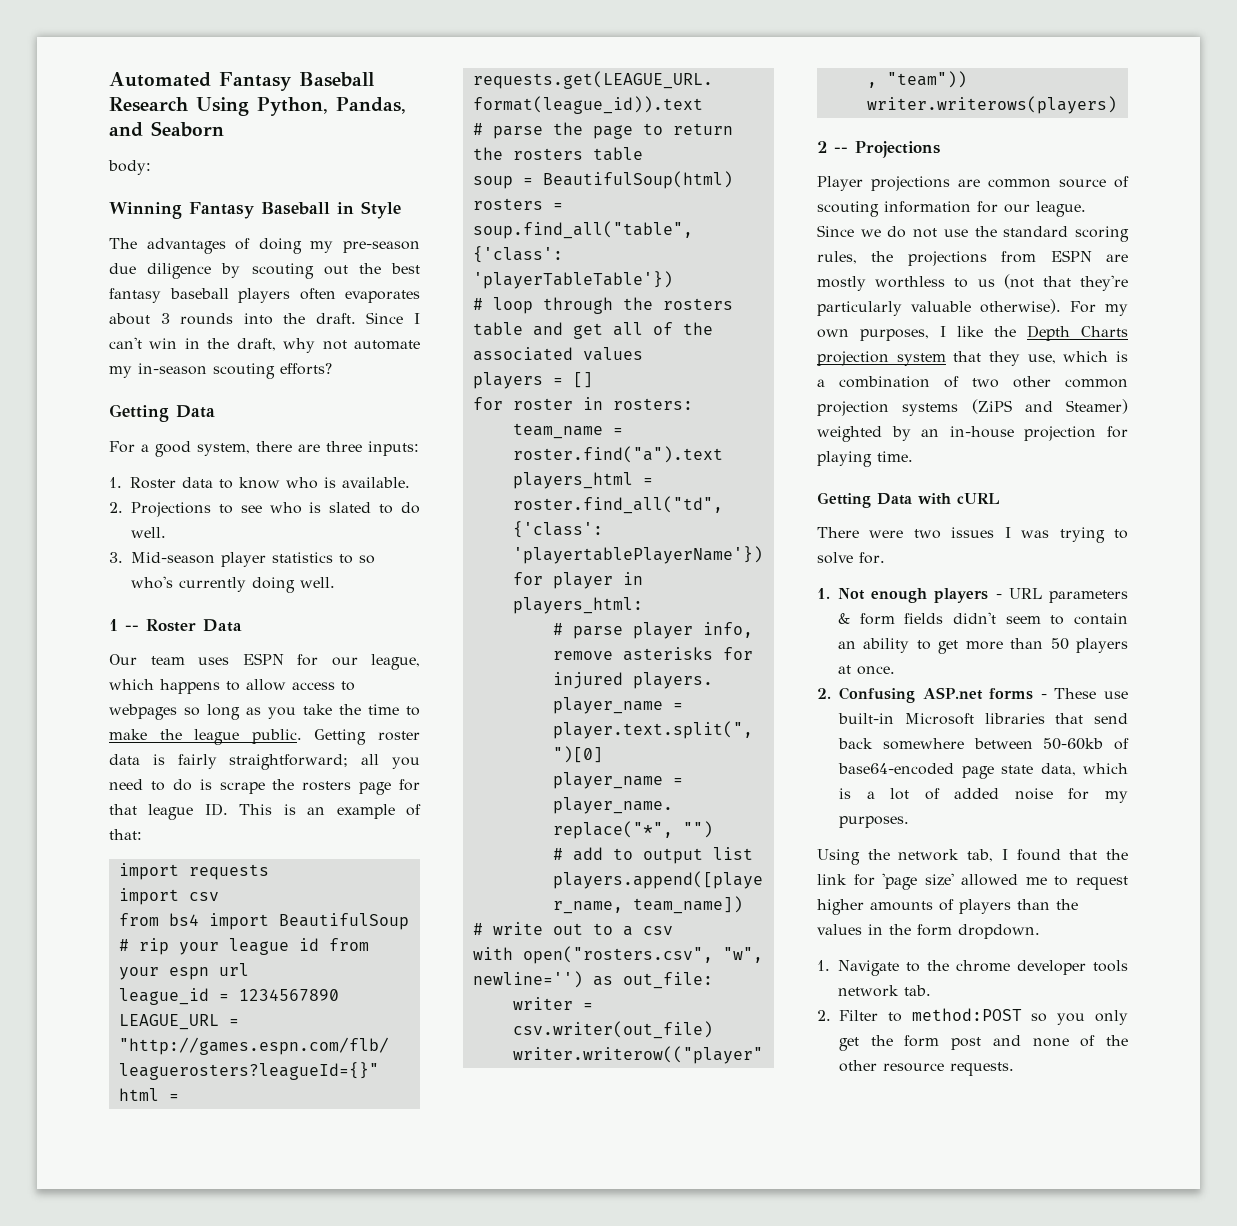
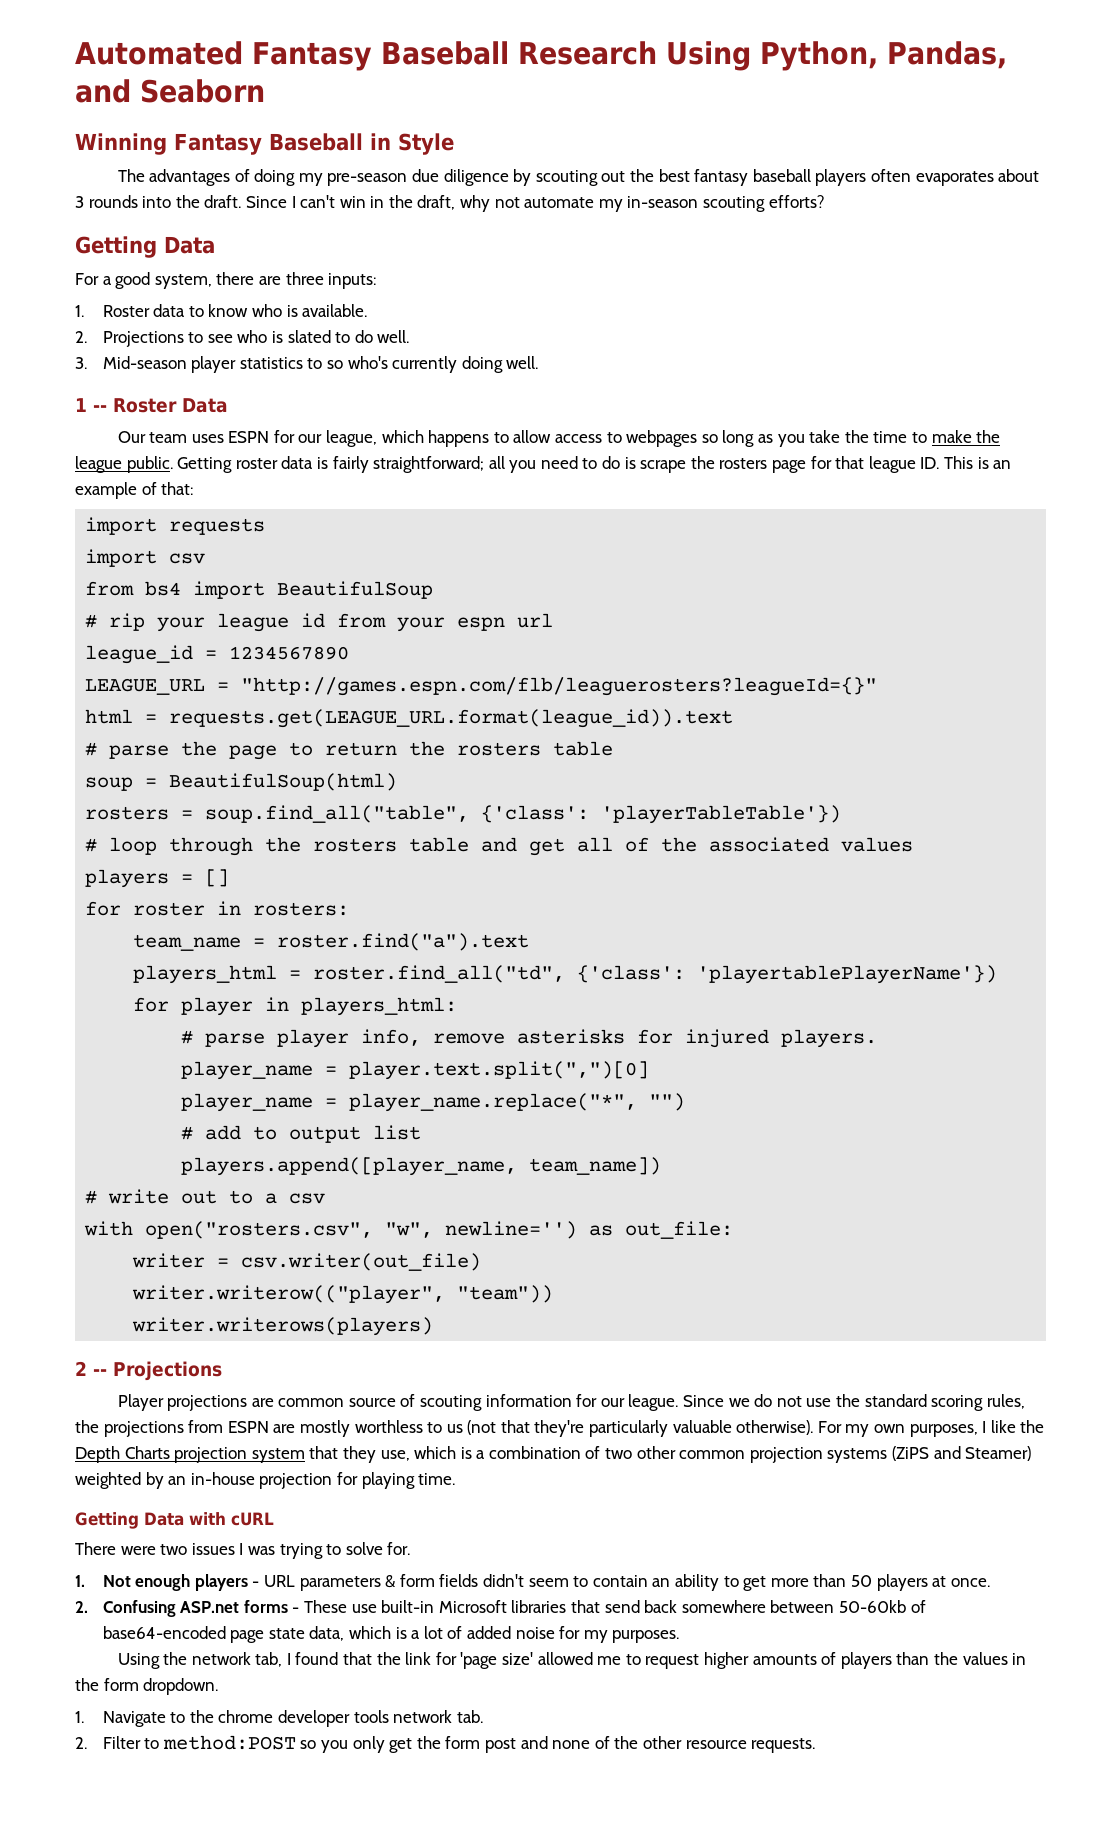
- body:

